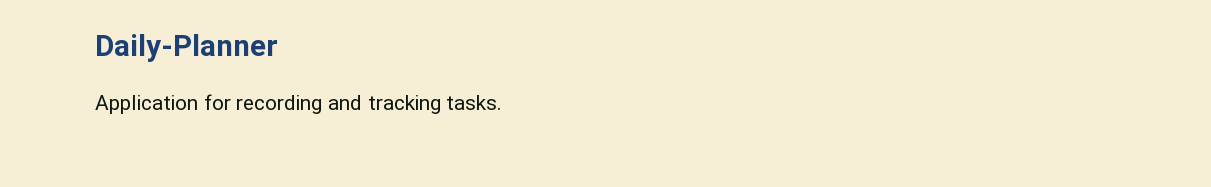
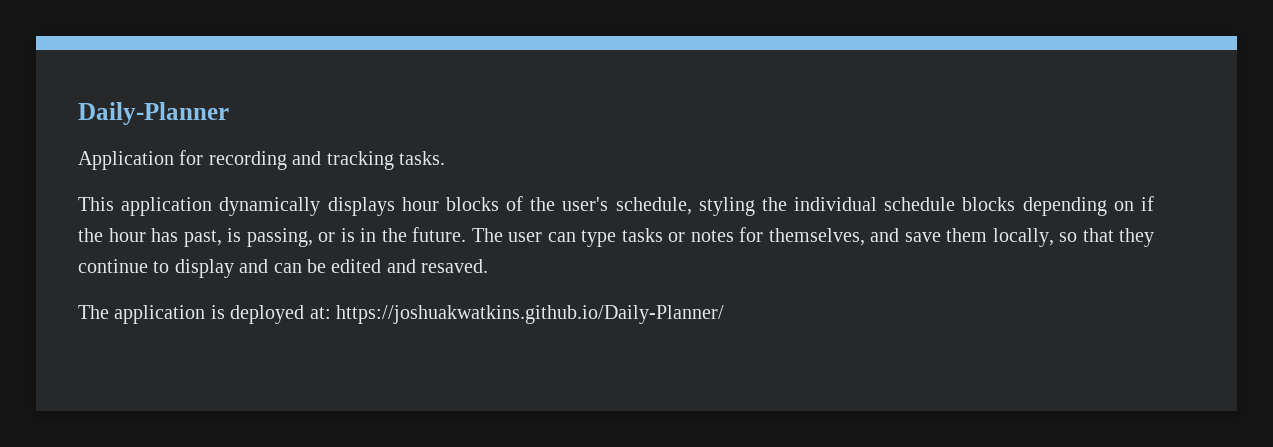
+ This application dynamically displays hour blocks of the user's schedule, styling the individual schedule blocks depending on if the hour has past, is passing, or is in the future. The user can type tasks or notes for themselves, and save them locally, so that they continue to display and can be edited and resaved.
+ The application is deployed at: https://joshuakwatkins.github.io/Daily-Planner/

